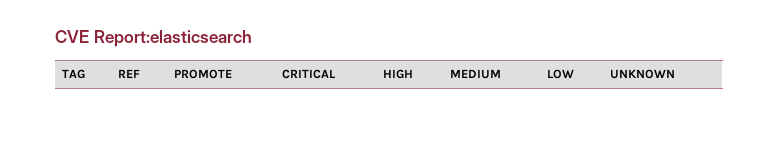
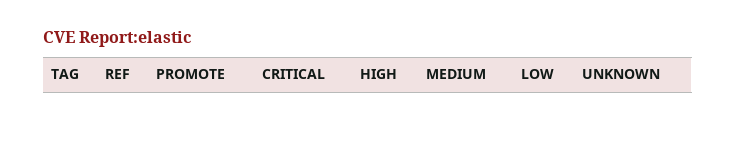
- CVE Report:elasticsearch
+ CVE Report:elastic

